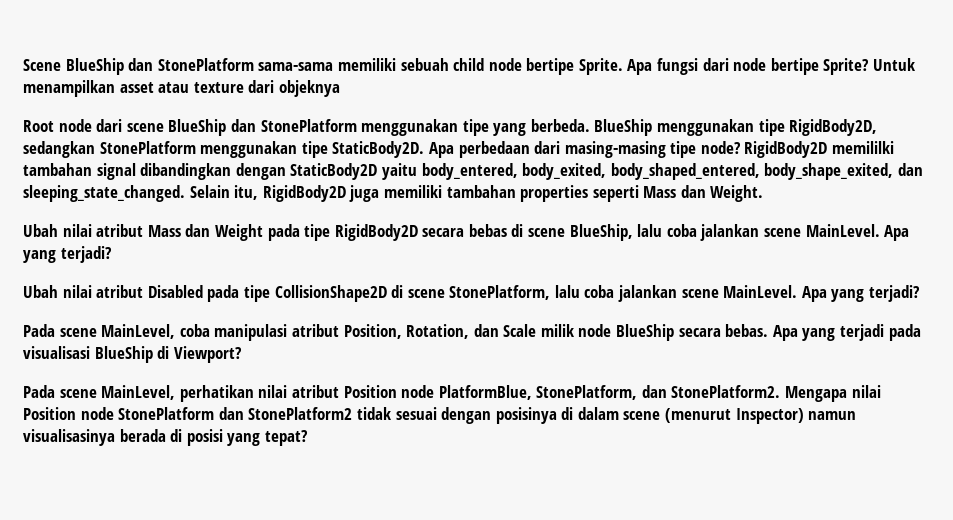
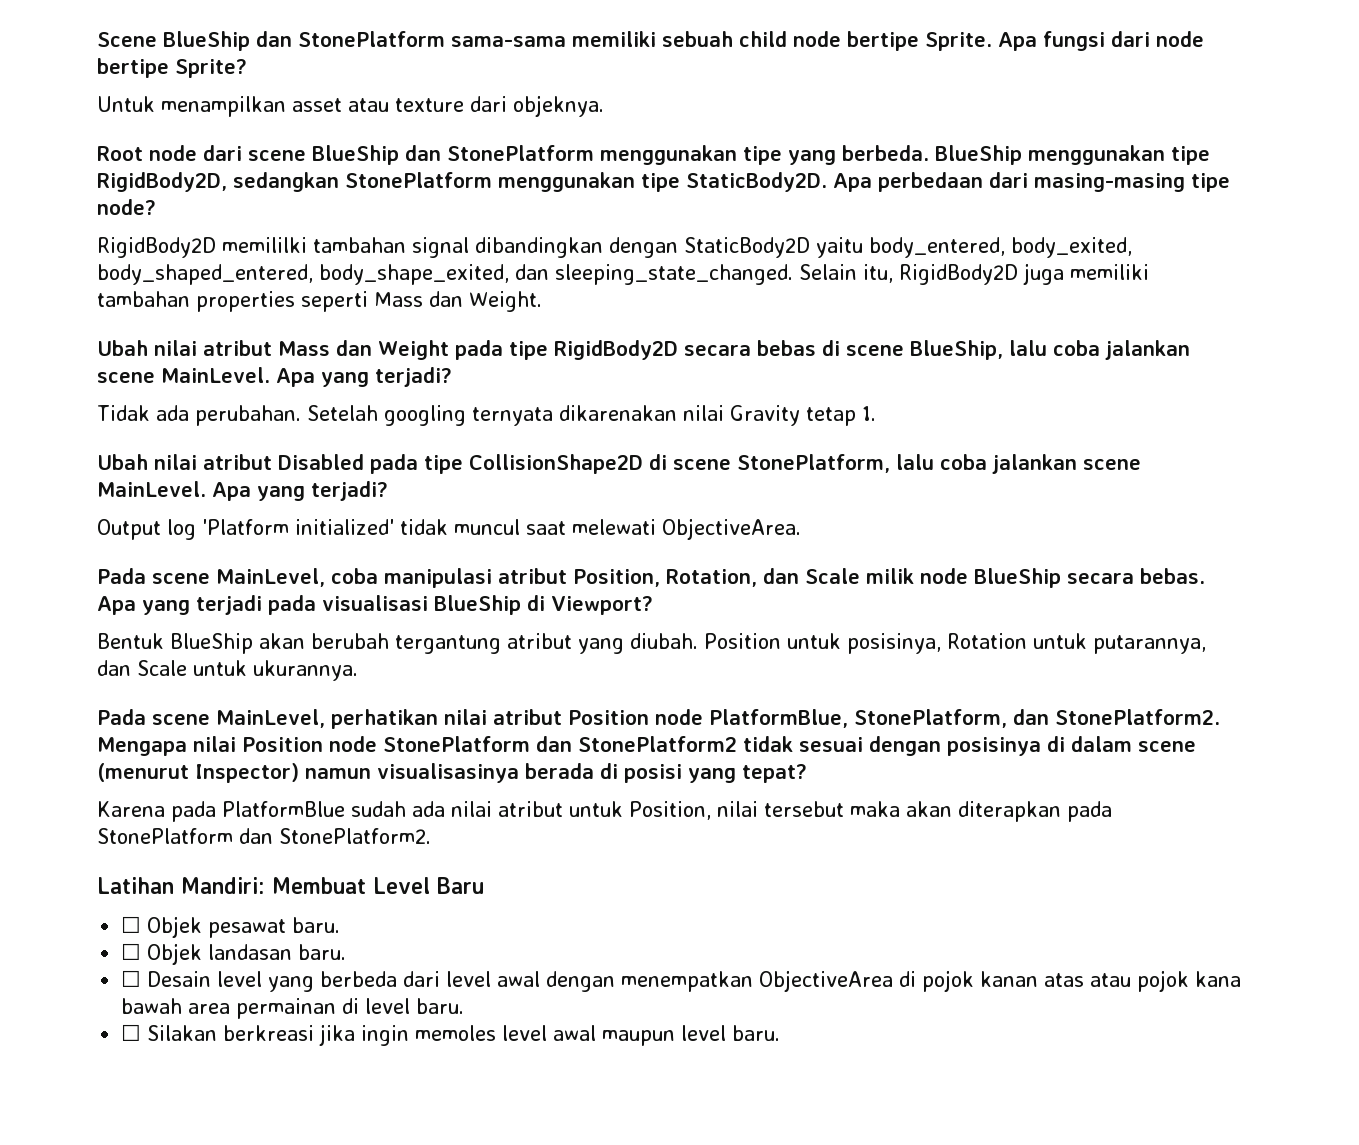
- Apa fungsi dari node bertipe Sprite? Untuk menampilkan asset atau texture dari objeknya
+ Apa fungsi dari node bertipe Sprite?
+ Untuk menampilkan asset atau texture dari objeknya.
- Apa perbedaan dari masing-masing tipe node? RigidBody2D memililki tambahan signal dibandingkan dengan StaticBody2D yaitu body_entered, body_exited, body_shaped_entered, body_shape_exited, dan sleeping_state_changed.
+ Apa perbedaan dari masing-masing tipe node?
+ RigidBody2D memililki tambahan signal dibandingkan dengan StaticBody2D yaitu body_entered, body_exited, body_shaped_entered, body_shape_exited, dan sleeping_state_changed.
+ Tidak ada perubahan. Setelah googling ternyata dikarenakan nilai Gravity tetap 1.
+ Output log 'Platform initialized' tidak muncul saat melewati ObjectiveArea.
+ Bentuk BlueShip akan berubah tergantung atribut yang diubah. Position untuk posisinya, Rotation untuk putarannya, dan Scale untuk ukurannya.
+ Karena pada PlatformBlue sudah ada nilai atribut untuk Position, nilai tersebut maka akan diterapkan pada StonePlatform dan StonePlatform2.
+ Latihan Mandiri: Membuat Level Baru
+ ☐ Objek pesawat baru.
+ ☐ Objek landasan baru.
+ ☐ Desain level yang berbeda dari level awal dengan menempatkan ObjectiveArea di pojok kanan atas atau pojok kana bawah area permainan di level baru.
+ ☐ Silakan berkreasi jika ingin memoles level awal maupun level baru.

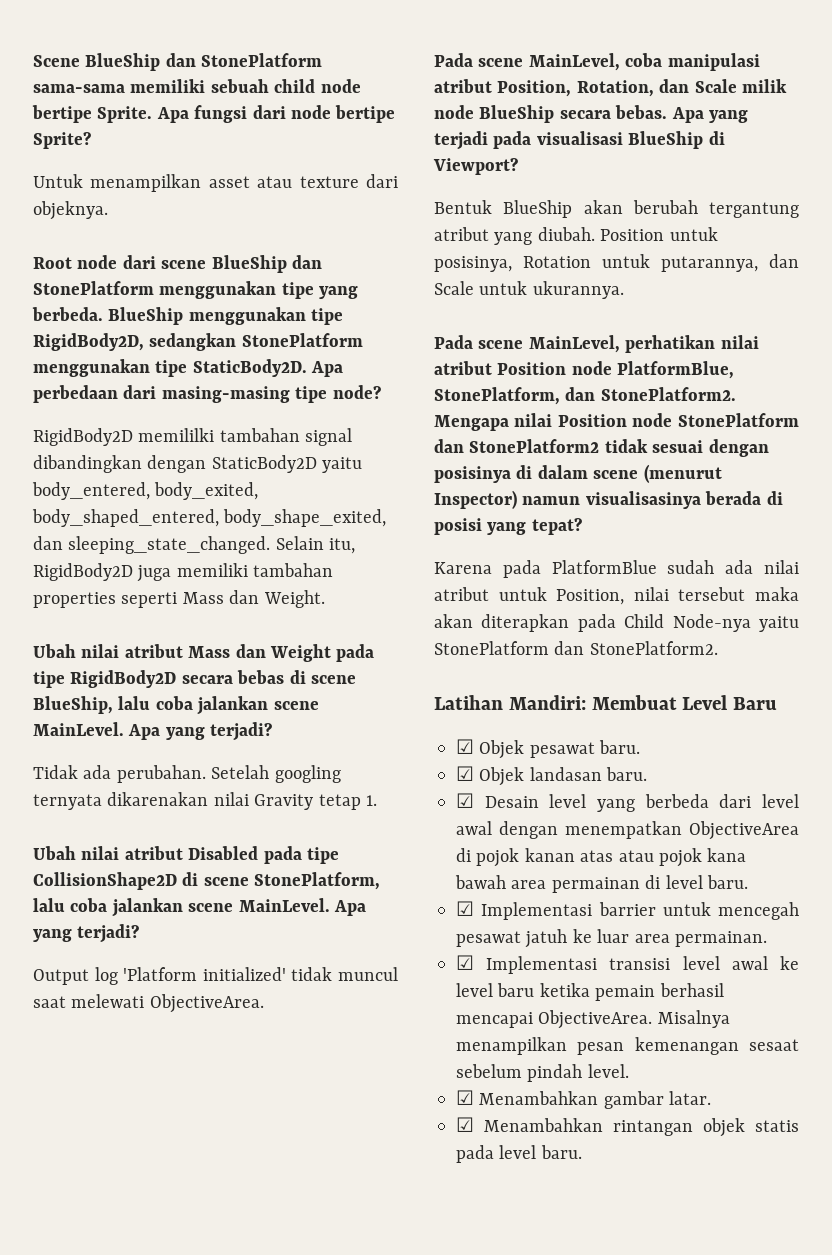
- Karena pada PlatformBlue sudah ada nilai atribut untuk Position, nilai tersebut maka akan diterapkan pada StonePlatform dan StonePlatform2.
+ Karena pada PlatformBlue sudah ada nilai atribut untuk Position, nilai tersebut maka akan diterapkan pada Child Node-nya yaitu StonePlatform dan StonePlatform2.
- ☐ Objek pesawat baru.
+ ☑ Objek pesawat baru.
- ☐ Objek landasan baru.
+ ☑ Objek landasan baru.
- ☐ Desain level yang berbeda dari level awal dengan menempatkan ObjectiveArea di pojok kanan atas atau pojok kana bawah area permainan di level baru.
+ ☑ Desain level yang berbeda dari level awal dengan menempatkan ObjectiveArea di pojok kanan atas atau pojok kana bawah area permainan di level baru.
- ☐ Silakan berkreasi jika ingin memoles level awal maupun level baru.
+ ☑ Implementasi barrier untuk mencegah pesawat jatuh ke luar area permainan.
+ ☑ Implementasi transisi level awal ke level baru ketika pemain berhasil mencapai ObjectiveArea. Misalnya menampilkan pesan kemenangan sesaat sebelum pindah level.
+ ☑ Menambahkan gambar latar.
+ ☑ Menambahkan rintangan objek statis pada level baru.

